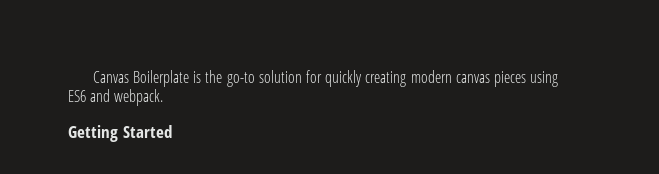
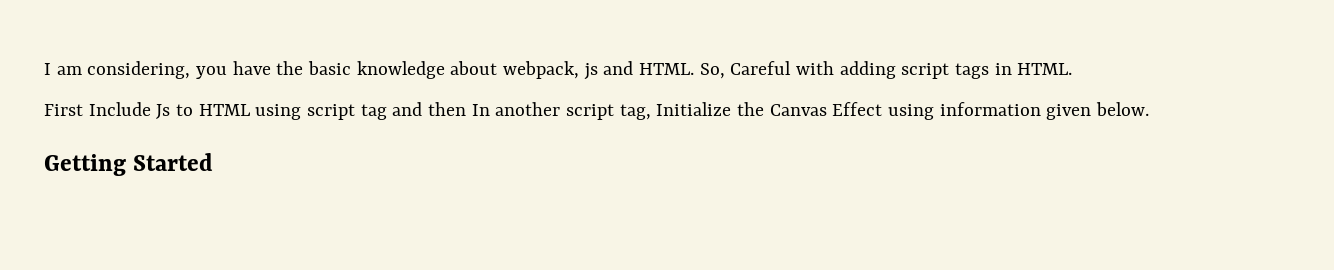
- Canvas Boilerplate is the go-to solution for quickly creating modern canvas pieces using ES6 and webpack.
+ I am considering, you have the basic knowledge about webpack, js and HTML. So, Careful with adding script tags in HTML.
+ First Include Js to HTML using script tag and then In another script tag, Initialize the Canvas Effect using information given below.

